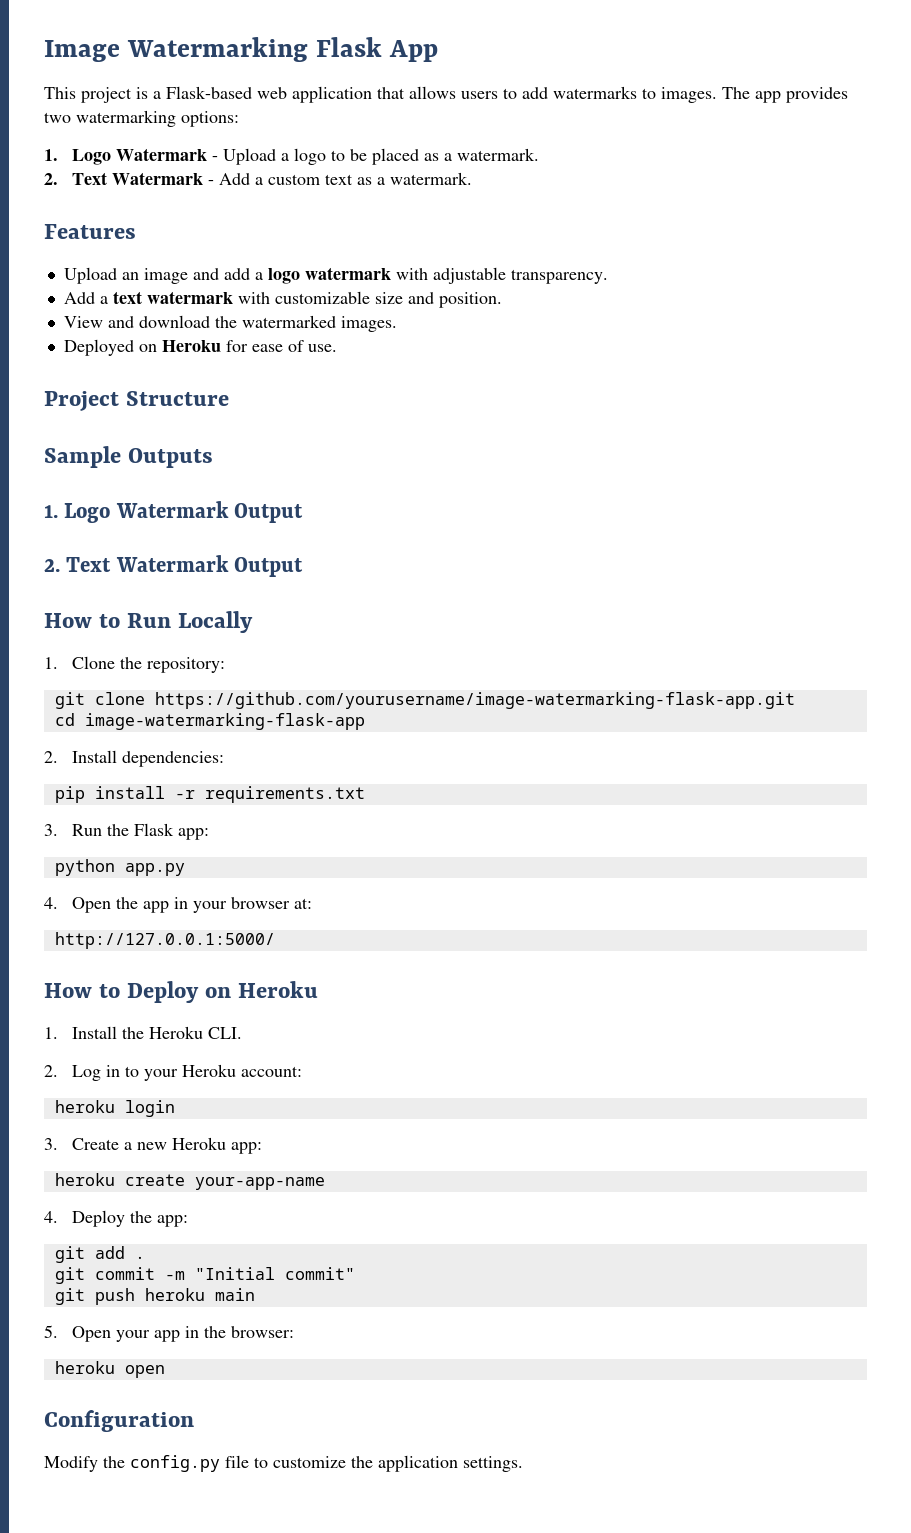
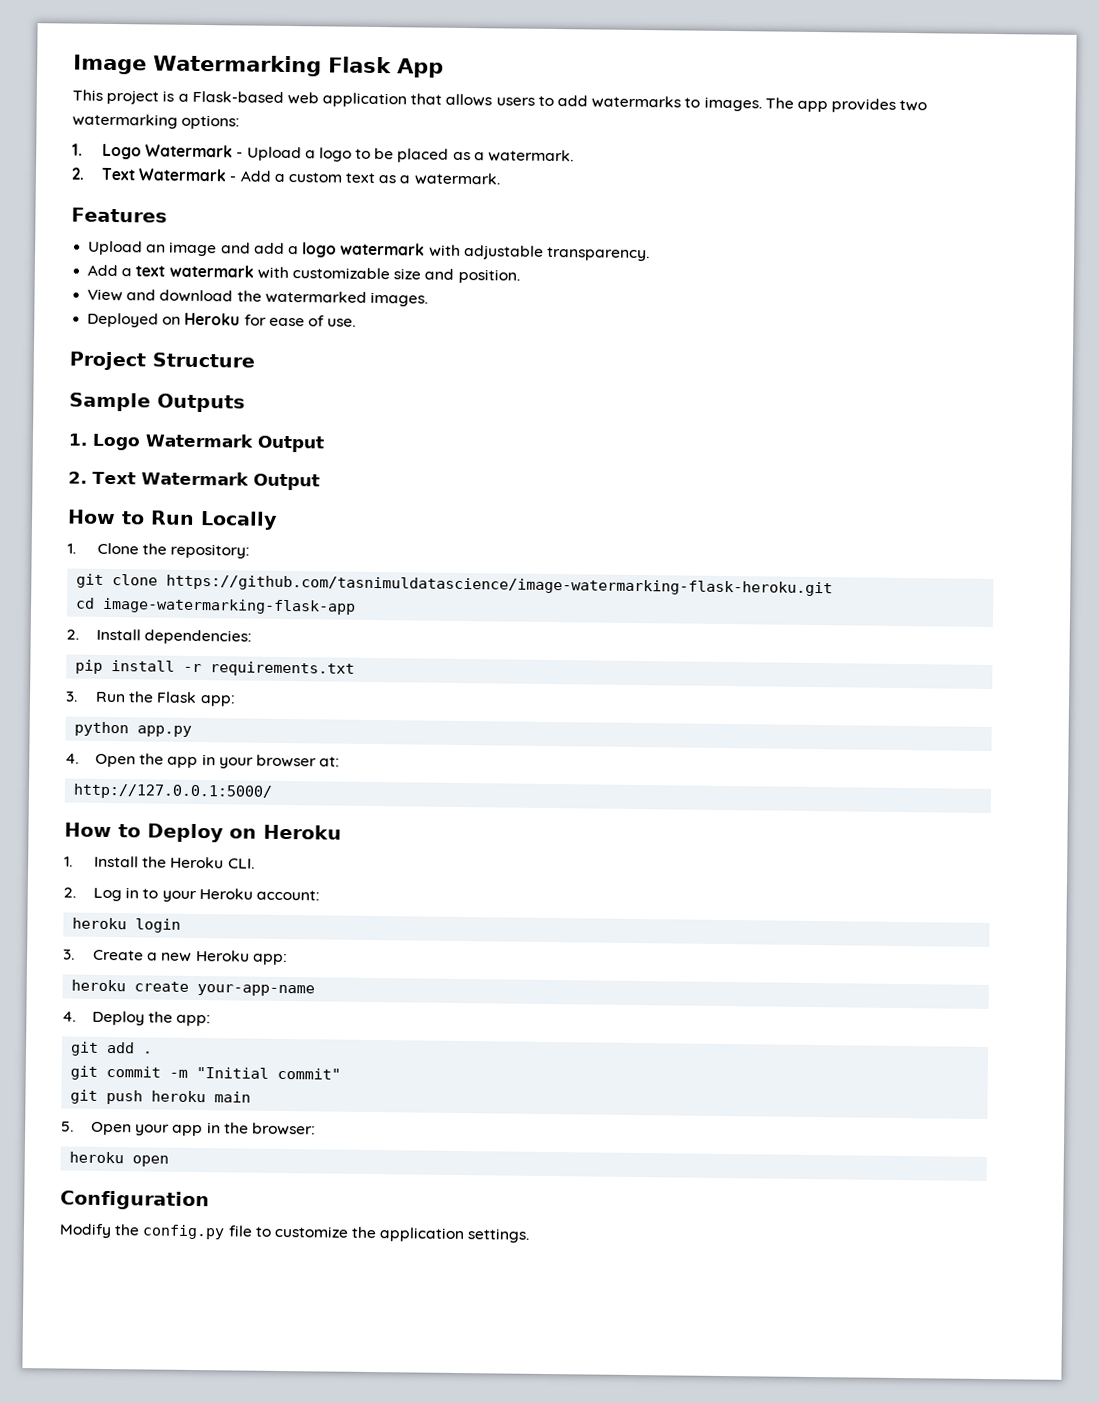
- git clone https://github.com/yourusername/image-watermarking-flask-app.git
+ git clone https://github.com/tasnimuldatascience/image-watermarking-flask-heroku.git

